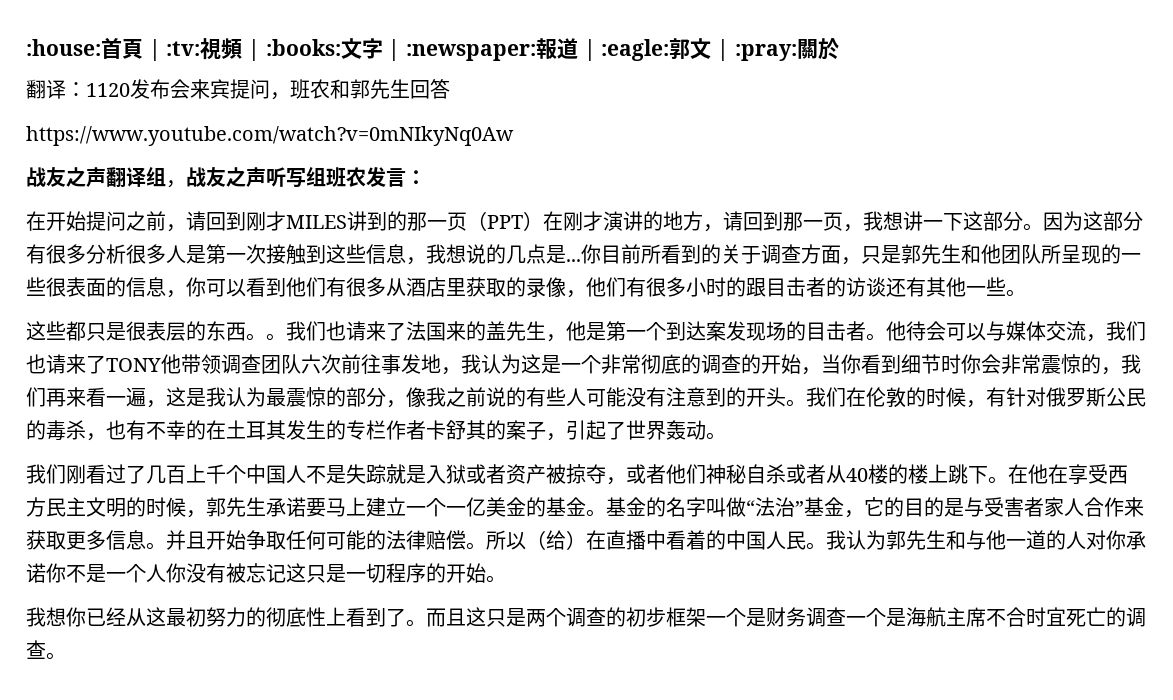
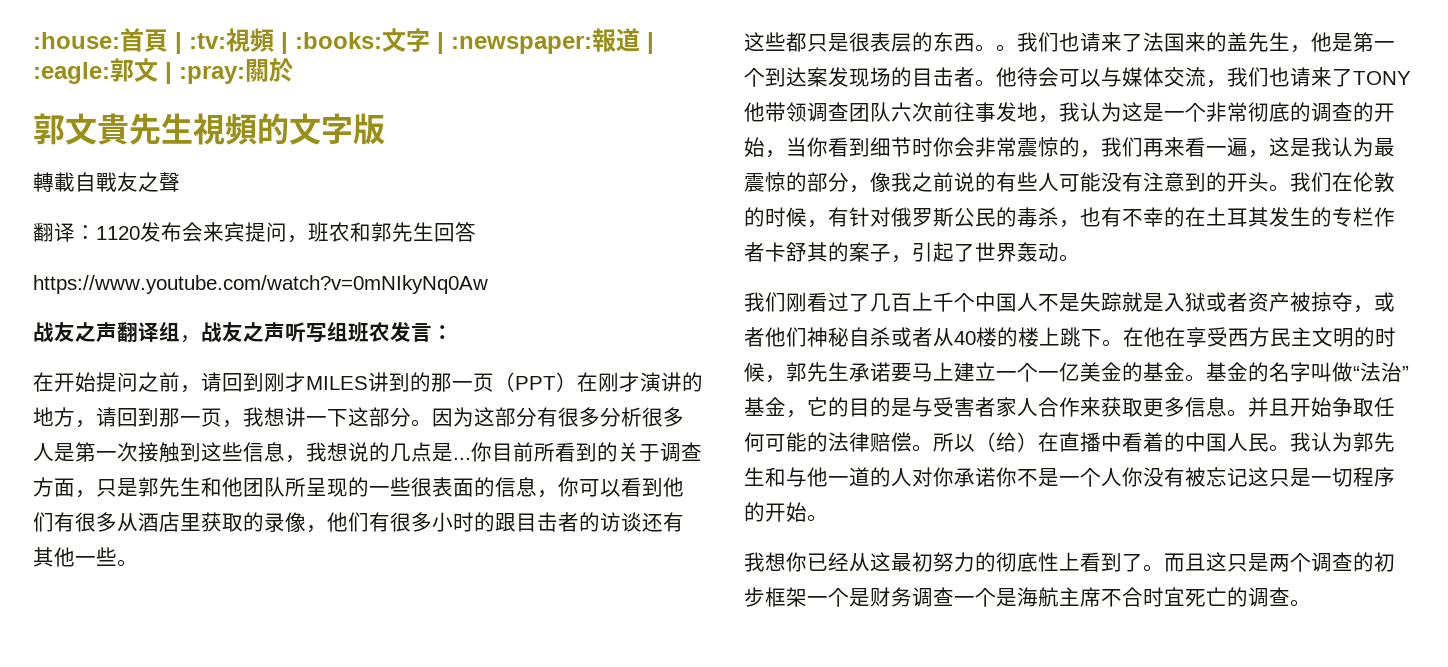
+ 郭文貴先生視頻的文字版
+ 轉載自戰友之聲

